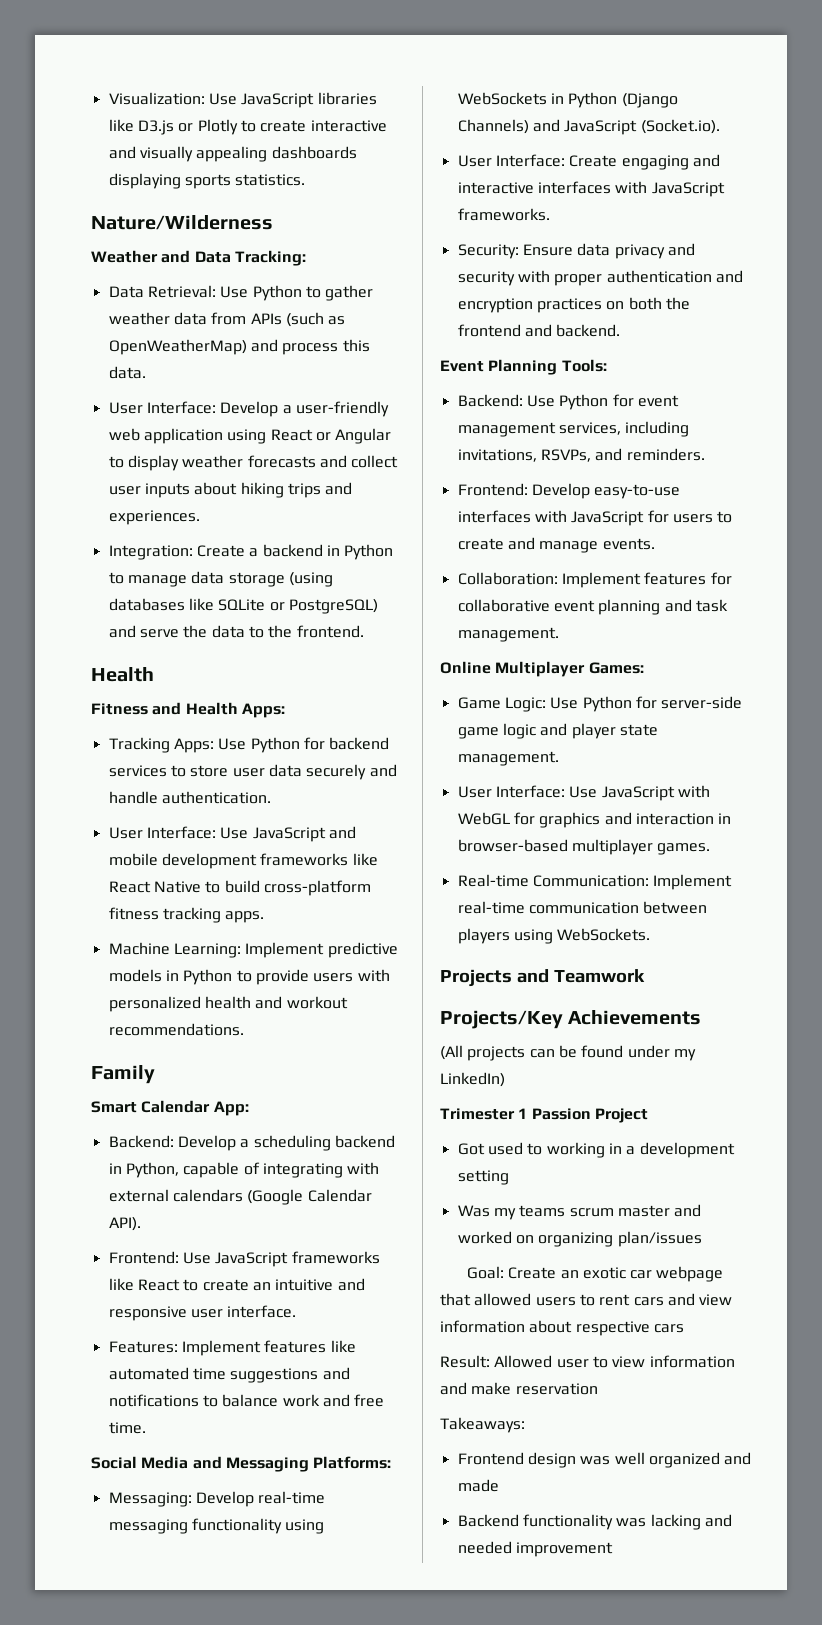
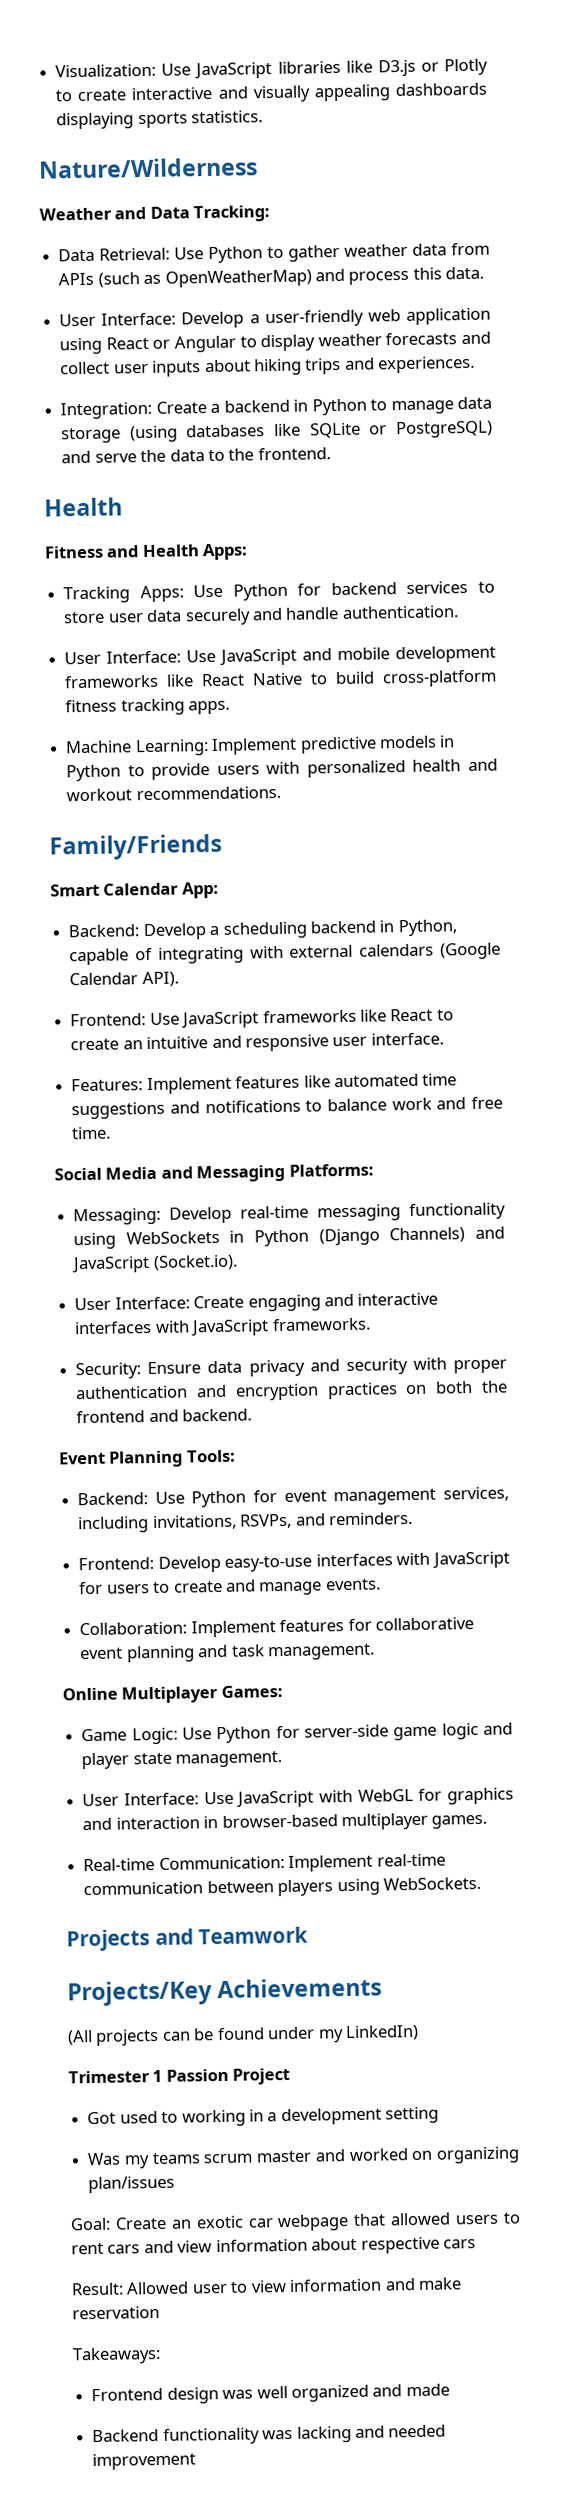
- Family
+ Family/Friends

